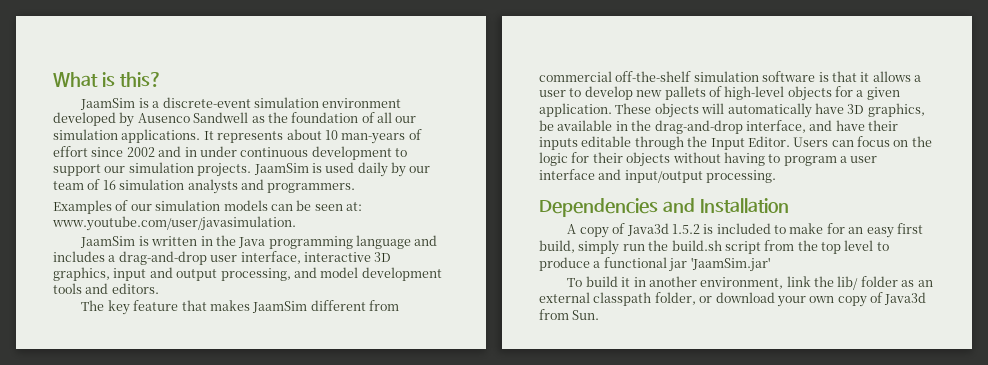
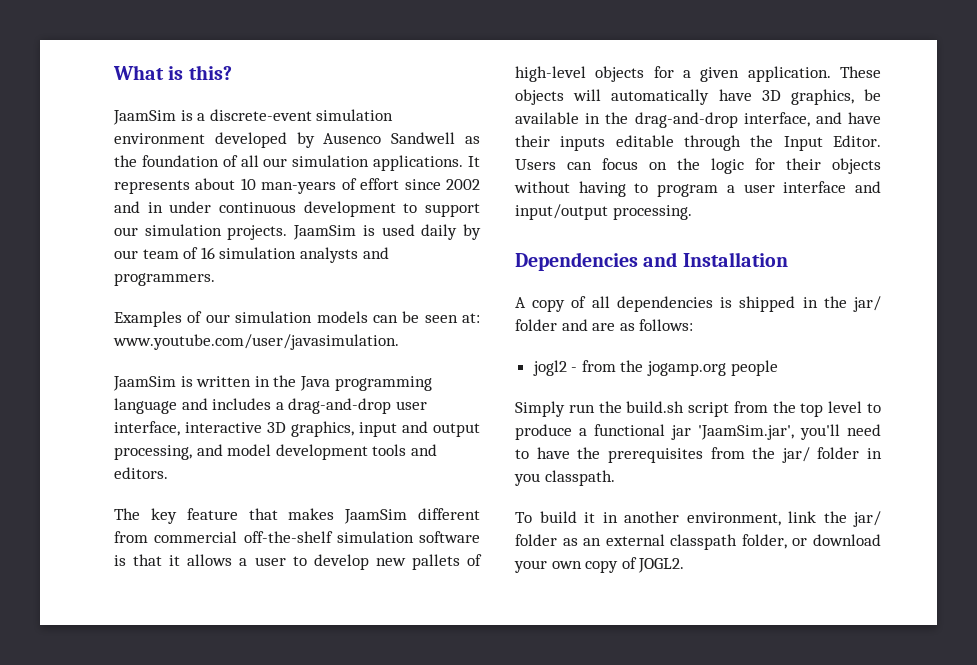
- A copy of Java3d 1.5.2 is included to make for an easy first build, simply run the build.sh script from the top level to produce a functional jar 'JaamSim.jar'
+ A copy of all dependencies is shipped in the jar/ folder and are as follows:
+ jogl2 - from the jogamp.org people
+ Simply run the build.sh script from the top level to produce a functional jar 'JaamSim.jar', you'll need to have the prerequisites from the jar/ folder in you classpath.
- To build it in another environment, link the lib/ folder as an external classpath folder, or download your own copy of Java3d from Sun.
+ To build it in another environment, link the jar/ folder as an external classpath folder, or download your own copy of JOGL2.

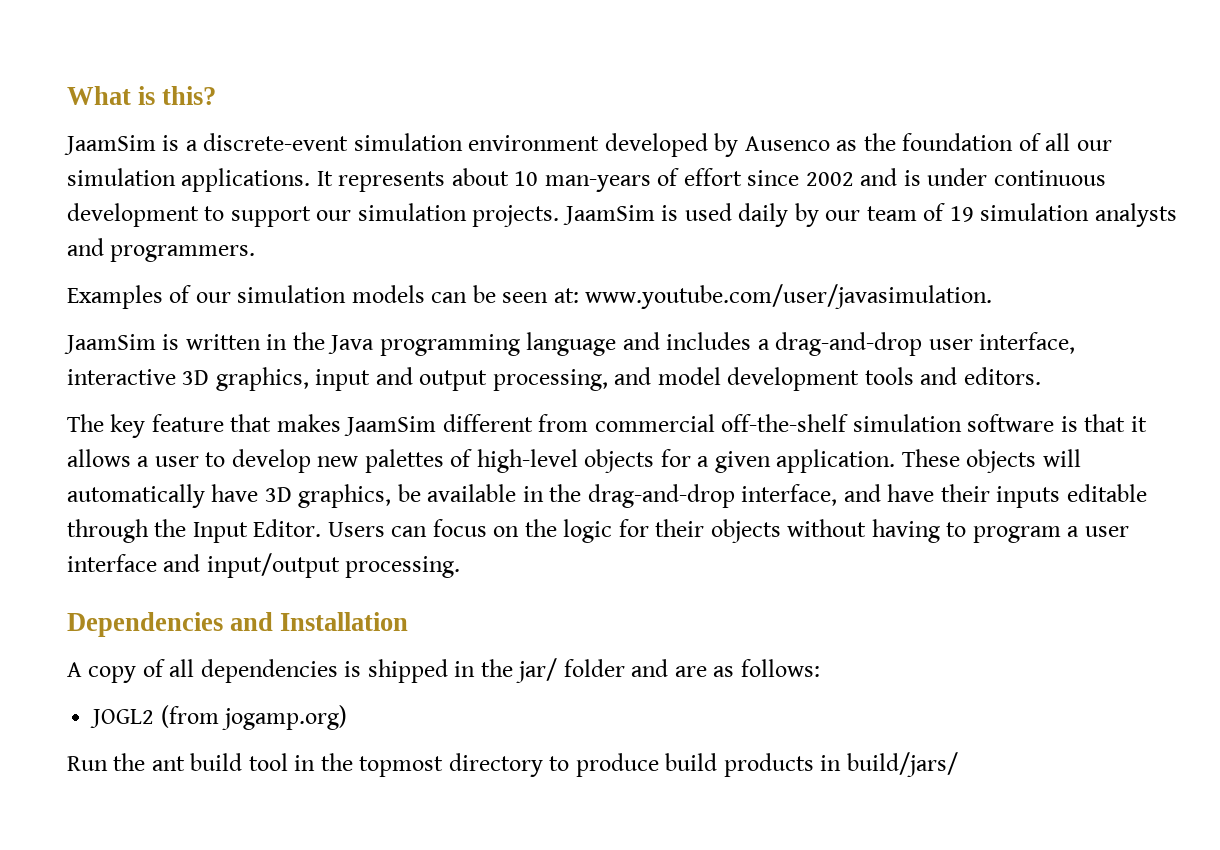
- JaamSim is a discrete-event simulation environment developed by Ausenco Sandwell as the foundation of all our simulation applications.
+ JaamSim is a discrete-event simulation environment developed by Ausenco as the foundation of all our simulation applications.
- It represents about 10 man-years of effort since 2002 and in under continuous development to support our simulation projects.
+ It represents about 10 man-years of effort since 2002 and is under continuous development to support our simulation projects.
- JaamSim is used daily by our team of 16 simulation analysts and programmers.
+ JaamSim is used daily by our team of 19 simulation analysts and programmers.
- The key feature that makes JaamSim different from commercial off-the-shelf simulation software is that it allows a user to develop new pallets of high-level objects for a given application.
+ The key feature that makes JaamSim different from commercial off-the-shelf simulation software is that it allows a user to develop new palettes of high-level objects for a given application.
- jogl2 - from the jogamp.org people
- Simply run the build.sh script from the top level to produce a functional jar 'JaamSim.jar', you'll need to have the prerequisites from the jar/ folder in you classpath.
- To build it in another environment, link the jar/ folder as an external classpath folder, or download your own copy of JOGL2.
+ JOGL2 (from jogamp.org)
+ Run the ant build tool in the topmost directory to produce build products in build/jars/

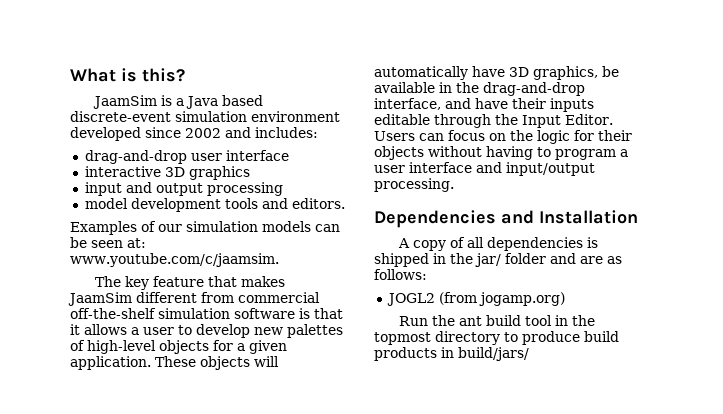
- JaamSim is a discrete-event simulation environment developed by Ausenco as the foundation of all our simulation applications. It represents about 10 man-years of effort since 2002 and is under continuous development to support our simulation projects. JaamSim is used daily by our team of 19 simulation analysts and programmers.
+ JaamSim is a Java based discrete-event simulation environment developed since 2002 and includes:
+ drag-and-drop user interface
+ interactive 3D graphics
+ input and output processing
+ model development tools and editors.
- Examples of our simulation models can be seen at: www.youtube.com/user/javasimulation.
- JaamSim is written in the Java programming language and includes a drag-and-drop user interface, interactive 3D graphics, input and output processing, and model development tools and editors.
+ Examples of our simulation models can be seen at: www.youtube.com/c/jaamsim.

